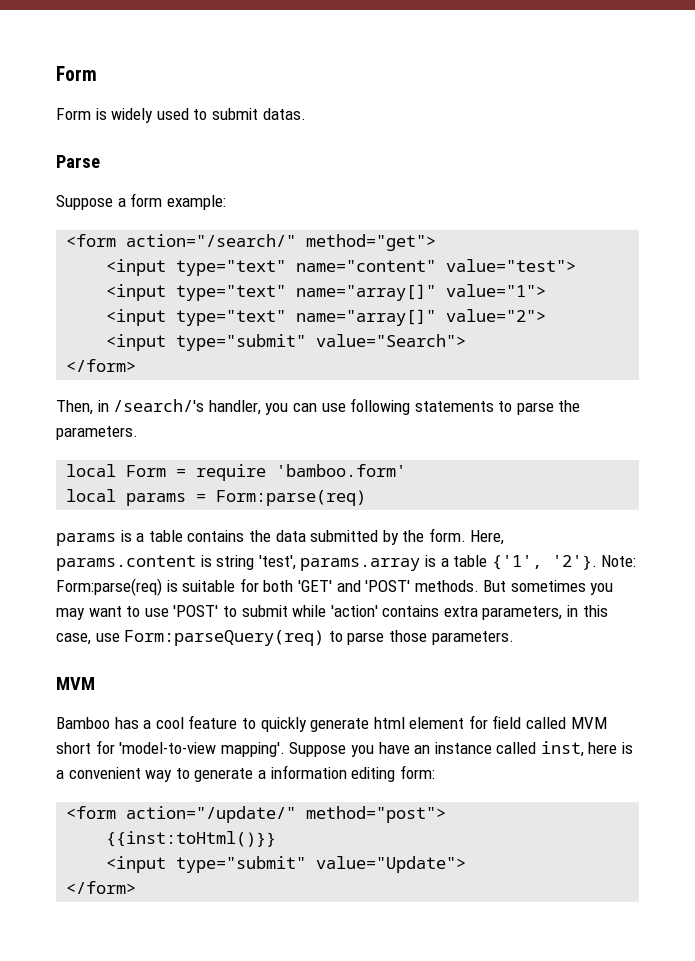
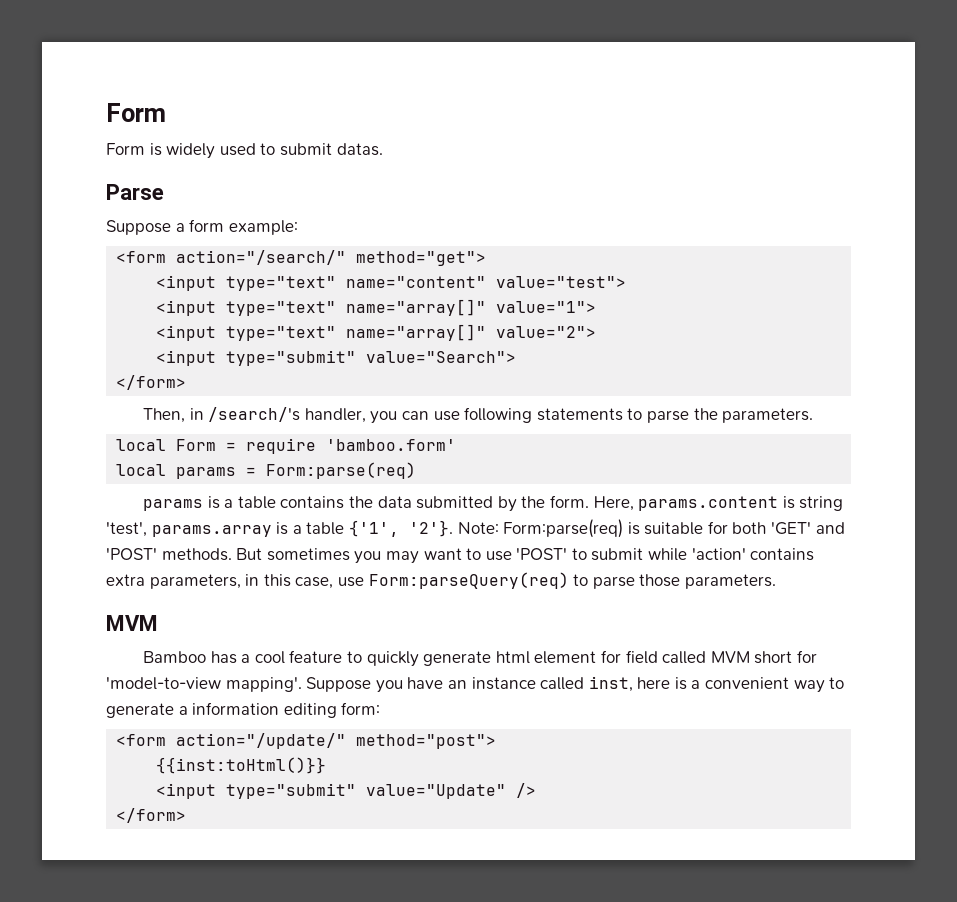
- <input type="submit" value="Update">
+ <input type="submit" value="Update" />

